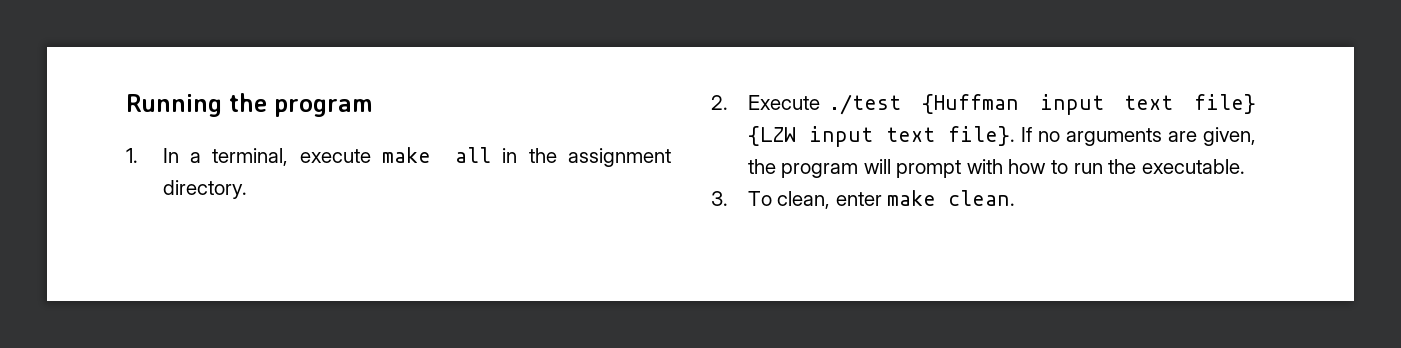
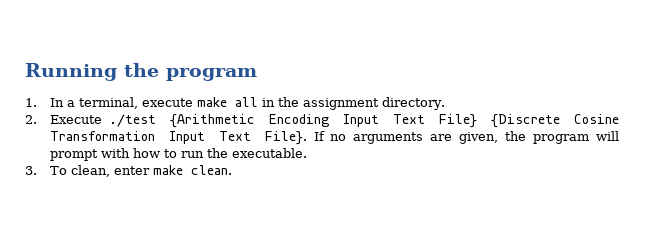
- 2. Execute ./test {Huffman input text file} {LZW input text file}.
+ 2. Execute ./test {Arithmetic Encoding Input Text File} {Discrete Cosine Transformation Input Text File}.

